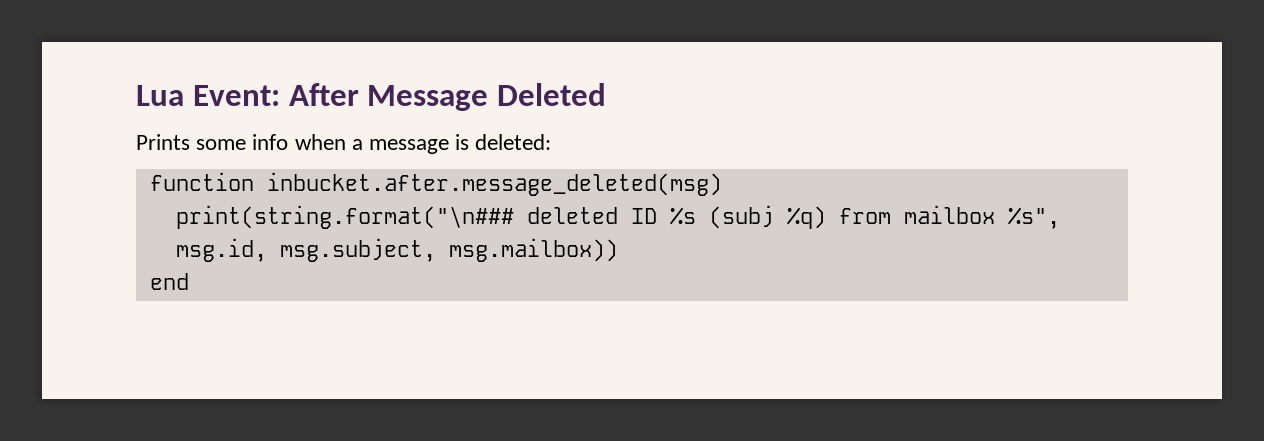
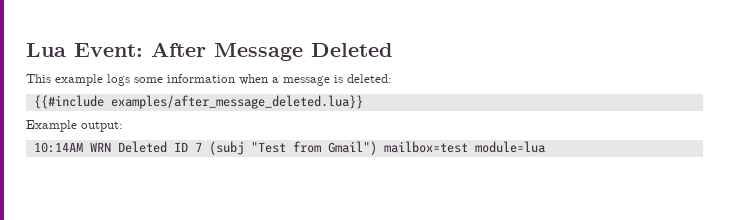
- Prints some info when a message is deleted:
+ This example logs some information when a message is deleted:
- function inbucket.after.message_deleted(msg)
- print(string.format("\n### deleted ID %s (subj %q) from mailbox %s", msg.id, msg.subject, msg.mailbox))
- end
+ {{#include examples/after_message_deleted.lua}}
+ Example output:
+ 10:14AM WRN Deleted ID 7 (subj "Test from Gmail") mailbox=test module=lua

